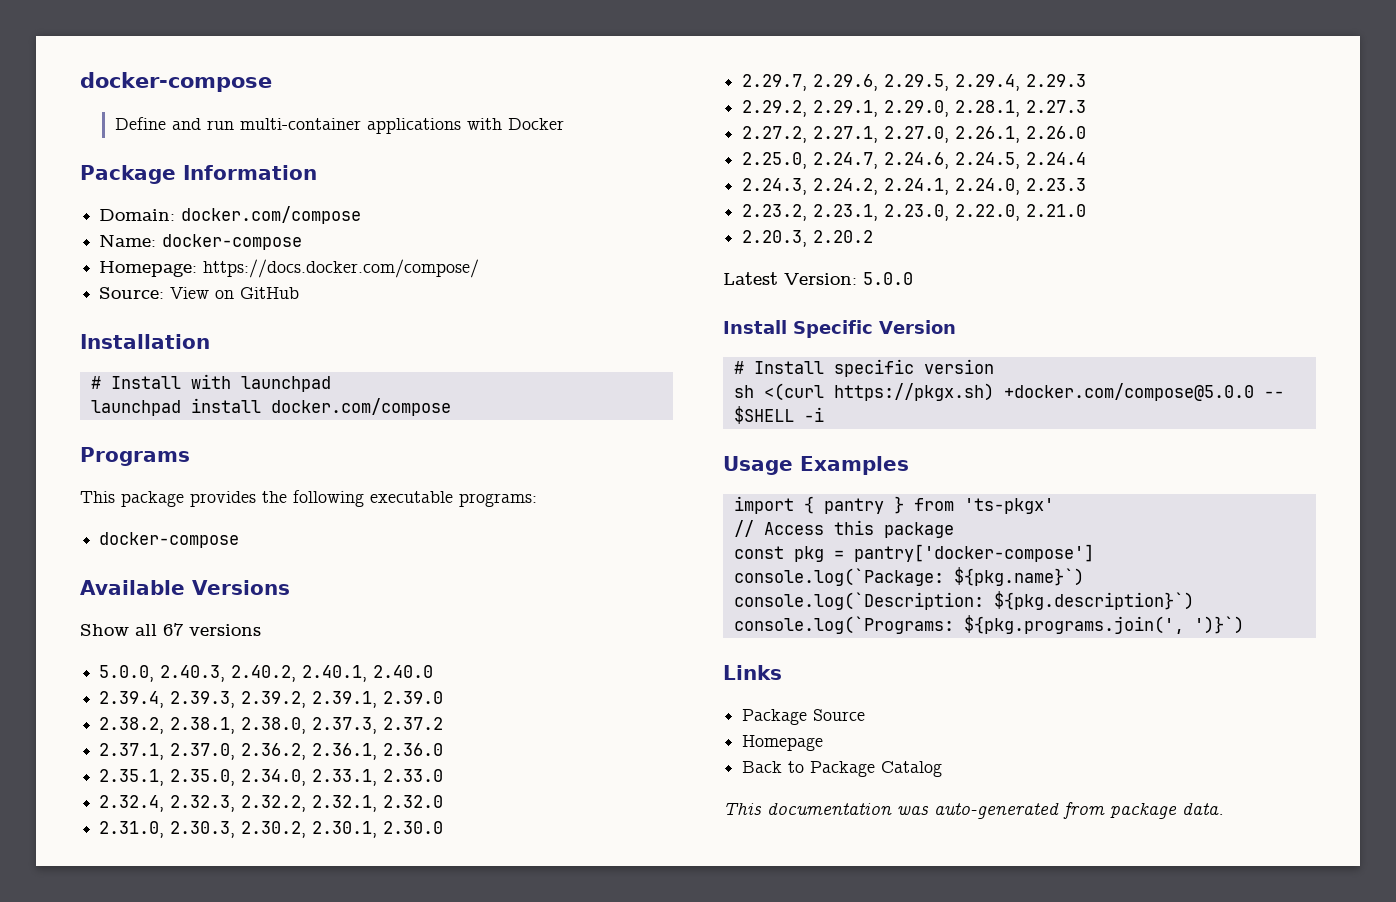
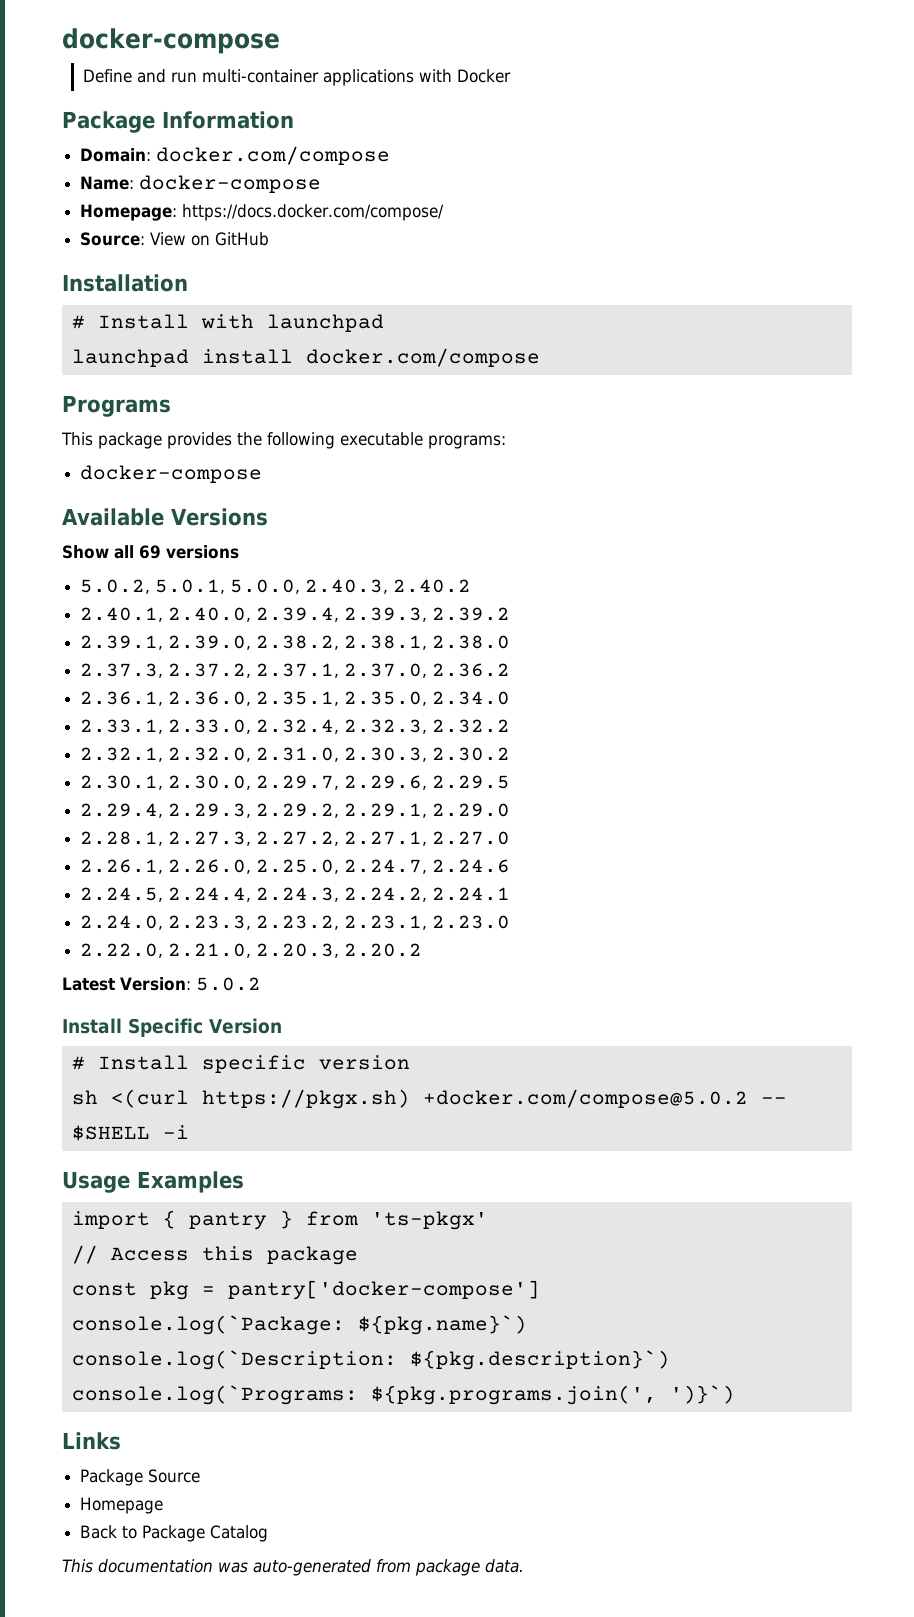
- Show all 67 versions
+ Show all 69 versions
- 5.0.0, 2.40.3, 2.40.2, 2.40.1, 2.40.0
- 2.39.4, 2.39.3, 2.39.2, 2.39.1, 2.39.0
- 2.38.2, 2.38.1, 2.38.0, 2.37.3, 2.37.2
- 2.37.1, 2.37.0, 2.36.2, 2.36.1, 2.36.0
- 2.35.1, 2.35.0, 2.34.0, 2.33.1, 2.33.0
- 2.32.4, 2.32.3, 2.32.2, 2.32.1, 2.32.0
- 2.31.0, 2.30.3, 2.30.2, 2.30.1, 2.30.0
- 2.29.7, 2.29.6, 2.29.5, 2.29.4, 2.29.3
- 2.29.2, 2.29.1, 2.29.0, 2.28.1, 2.27.3
- 2.27.2, 2.27.1, 2.27.0, 2.26.1, 2.26.0
- 2.25.0, 2.24.7, 2.24.6, 2.24.5, 2.24.4
- 2.24.3, 2.24.2, 2.24.1, 2.24.0, 2.23.3
- 2.23.2, 2.23.1, 2.23.0, 2.22.0, 2.21.0
- 2.20.3, 2.20.2
+ 5.0.2, 5.0.1, 5.0.0, 2.40.3, 2.40.2
+ 2.40.1, 2.40.0, 2.39.4, 2.39.3, 2.39.2
+ 2.39.1, 2.39.0, 2.38.2, 2.38.1, 2.38.0
+ 2.37.3, 2.37.2, 2.37.1, 2.37.0, 2.36.2
+ 2.36.1, 2.36.0, 2.35.1, 2.35.0, 2.34.0
+ 2.33.1, 2.33.0, 2.32.4, 2.32.3, 2.32.2
+ 2.32.1, 2.32.0, 2.31.0, 2.30.3, 2.30.2
+ 2.30.1, 2.30.0, 2.29.7, 2.29.6, 2.29.5
+ 2.29.4, 2.29.3, 2.29.2, 2.29.1, 2.29.0
+ 2.28.1, 2.27.3, 2.27.2, 2.27.1, 2.27.0
+ 2.26.1, 2.26.0, 2.25.0, 2.24.7, 2.24.6
+ 2.24.5, 2.24.4, 2.24.3, 2.24.2, 2.24.1
+ 2.24.0, 2.23.3, 2.23.2, 2.23.1, 2.23.0
+ 2.22.0, 2.21.0, 2.20.3, 2.20.2
- Latest Version: 5.0.0
+ Latest Version: 5.0.2
- sh <(curl https://pkgx.sh) +docker.com/compose@5.0.0 -- $SHELL -i
+ sh <(curl https://pkgx.sh) +docker.com/compose@5.0.2 -- $SHELL -i

